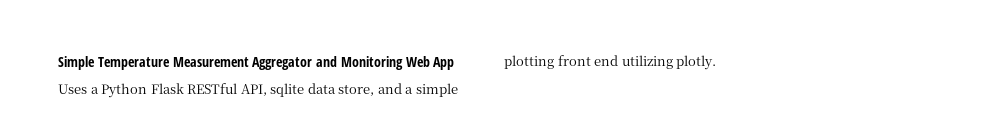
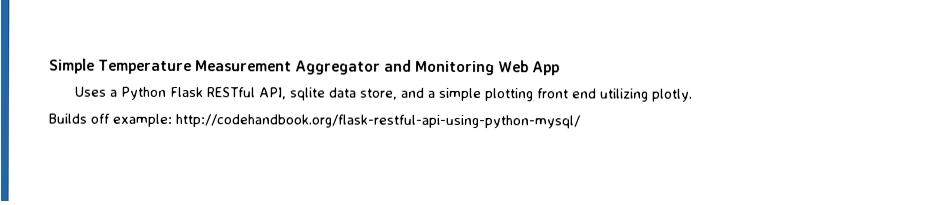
+ Builds off example: http://codehandbook.org/flask-restful-api-using-python-mysql/

